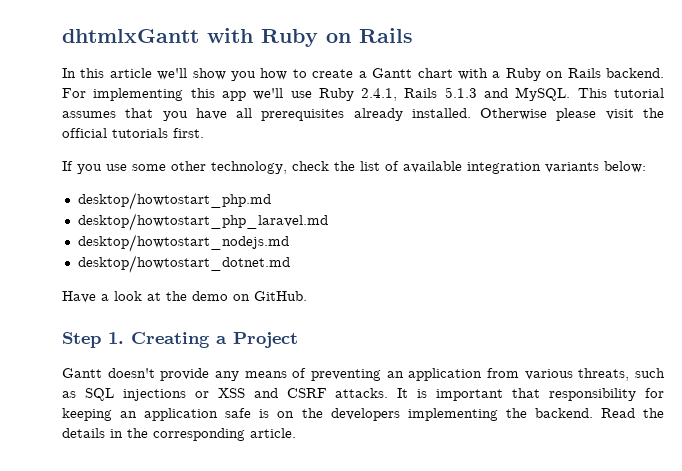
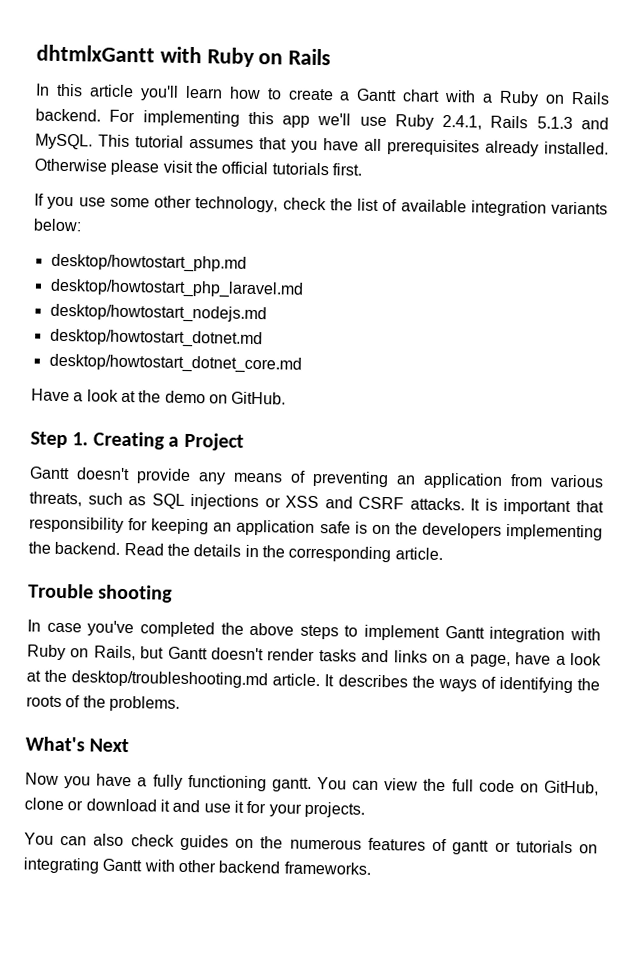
- In this article we'll show you how to create a Gantt chart with a Ruby on Rails backend.
+ In this article you'll learn how to create a Gantt chart with a Ruby on Rails backend.
+ desktop/howtostart_dotnet_core.md
+ Trouble shooting
+ In case you've completed the above steps to implement Gantt integration with Ruby on Rails, but Gantt doesn't render tasks and links on a page, have a look at the desktop/troubleshooting.md article. It describes the ways of identifying the roots of the problems.
+ What's Next
+ Now you have a fully functioning gantt. You can view the full code on GitHub, clone or download it and use it for your projects.
+ You can also check guides on the numerous features of gantt or tutorials on integrating Gantt with other backend frameworks.

